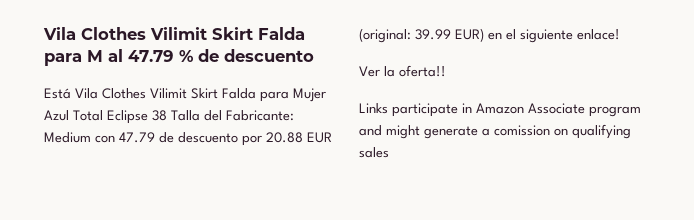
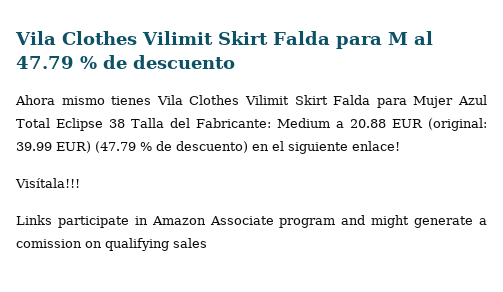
- Está Vila Clothes Vilimit Skirt Falda para Mujer Azul Total Eclipse 38 Talla del Fabricante: Medium con 47.79 de descuento por 20.88 EUR (original: 39.99 EUR) en el siguiente enlace!
+ Ahora mismo tienes Vila Clothes Vilimit Skirt Falda para Mujer Azul Total Eclipse 38 Talla del Fabricante: Medium a 20.88 EUR (original: 39.99 EUR) (47.79 % de descuento) en el siguiente enlace!
- Ver la oferta!!
+ Visítala!!!

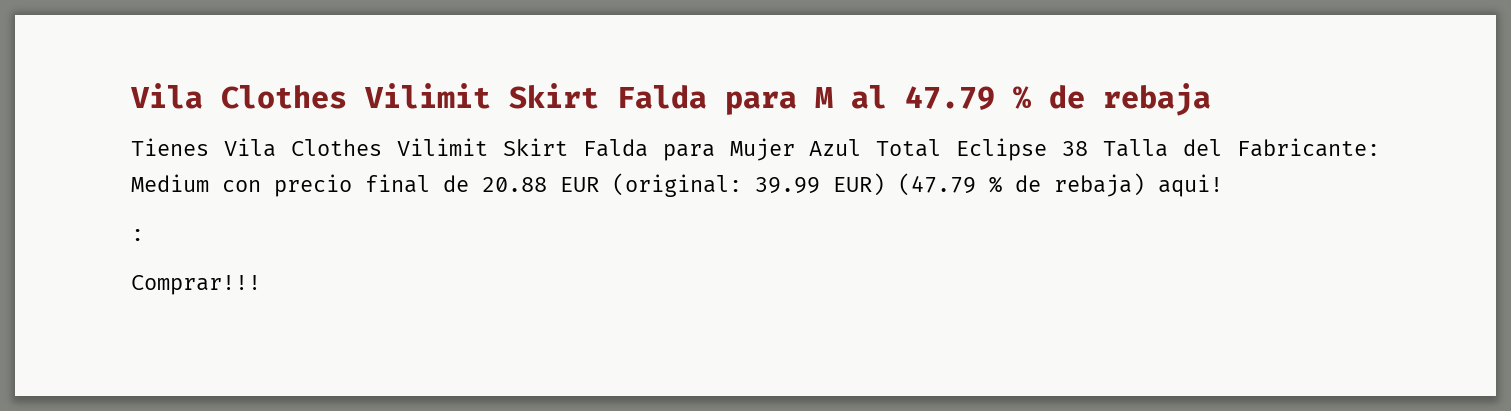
- Vila Clothes Vilimit Skirt Falda para M al 47.79 % de descuento
- Ahora mismo tienes Vila Clothes Vilimit Skirt Falda para Mujer Azul Total Eclipse 38 Talla del Fabricante: Medium a 20.88 EUR (original: 39.99 EUR) (47.79 % de descuento) en el siguiente enlace!
- Visítala!!!
- Links participate in Amazon Associate program and might generate a comission on qualifying sales
+ Vila Clothes Vilimit Skirt Falda para M al 47.79 % de rebaja
+ Tienes Vila Clothes Vilimit Skirt Falda para Mujer Azul Total Eclipse 38 Talla del Fabricante: Medium con precio final de 20.88 EUR (original: 39.99 EUR) (47.79 % de rebaja) aqui!
+ :
+ Comprar!!!

